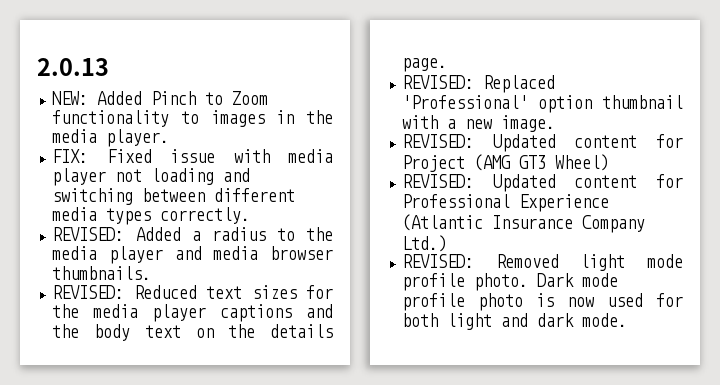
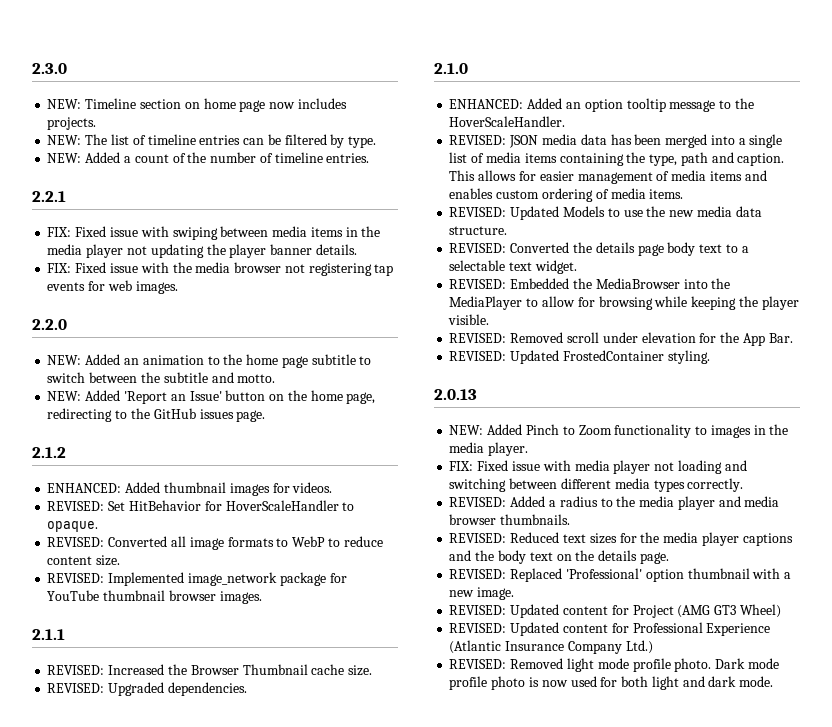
+ 2.3.0
+ NEW: Timeline section on home page now includes projects.
+ NEW: The list of timeline entries can be filtered by type.
+ NEW: Added a count of the number of timeline entries.
+ 2.2.1
+ FIX: Fixed issue with swiping between media items in the media player not updating the player banner details.
+ FIX: Fixed issue with the media browser not registering tap events for web images.
+ 2.2.0
+ NEW: Added an animation to the home page subtitle to switch between the subtitle and motto.
+ NEW: Added 'Report an Issue' button on the home page, redirecting to the GitHub issues page.
+ 2.1.2
+ ENHANCED: Added thumbnail images for videos.
+ REVISED: Set HitBehavior for HoverScaleHandler to opaque.
+ REVISED: Converted all image formats to WebP to reduce content size.
+ REVISED: Implemented image_network package for YouTube thumbnail browser images.
+ 2.1.1
+ REVISED: Increased the Browser Thumbnail cache size.
+ REVISED: Upgraded dependencies.
+ 2.1.0
+ ENHANCED: Added an option tooltip message to the HoverScaleHandler.
+ REVISED: JSON media data has been merged into a single list of media items containing the type, path and caption. This allows for easier management of media items and enables custom ordering of media items.
+ REVISED: Updated Models to use the new media data structure.
+ REVISED: Converted the details page body text to a selectable text widget.
+ REVISED: Embedded the MediaBrowser into the MediaPlayer to allow for browsing while keeping the player visible.
+ REVISED: Removed scroll under elevation for the App Bar.
+ REVISED: Updated FrostedContainer styling.

